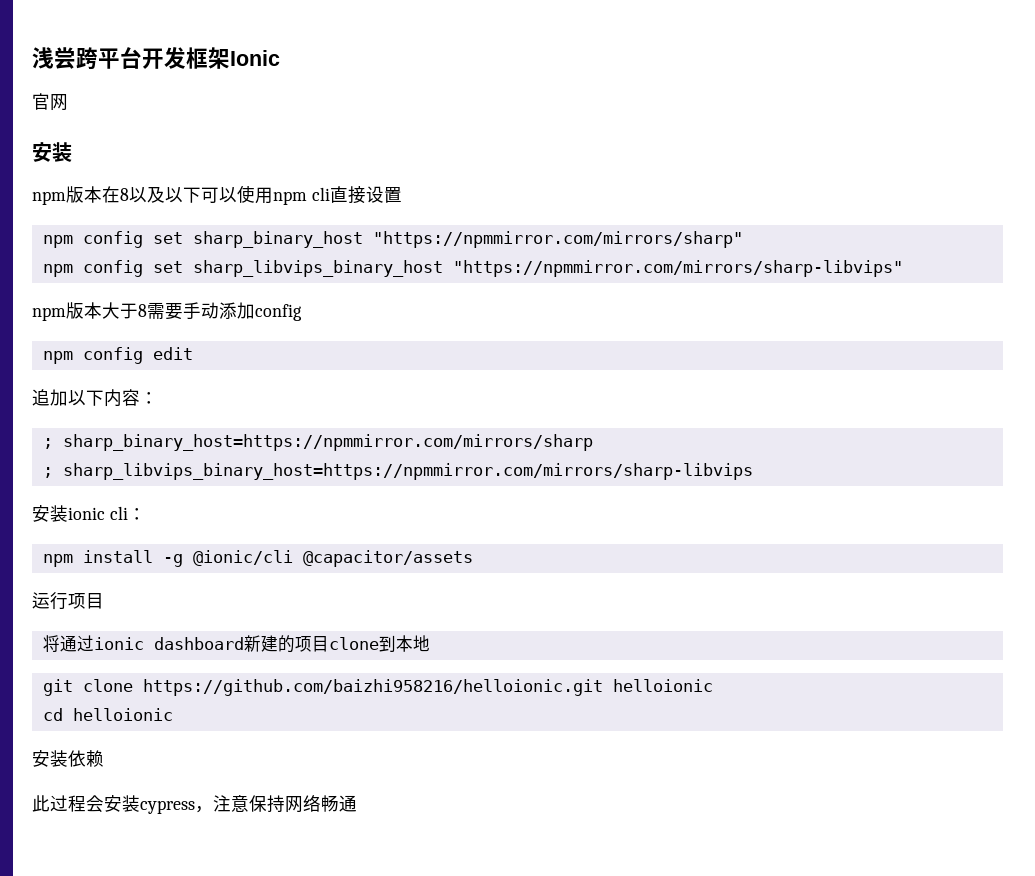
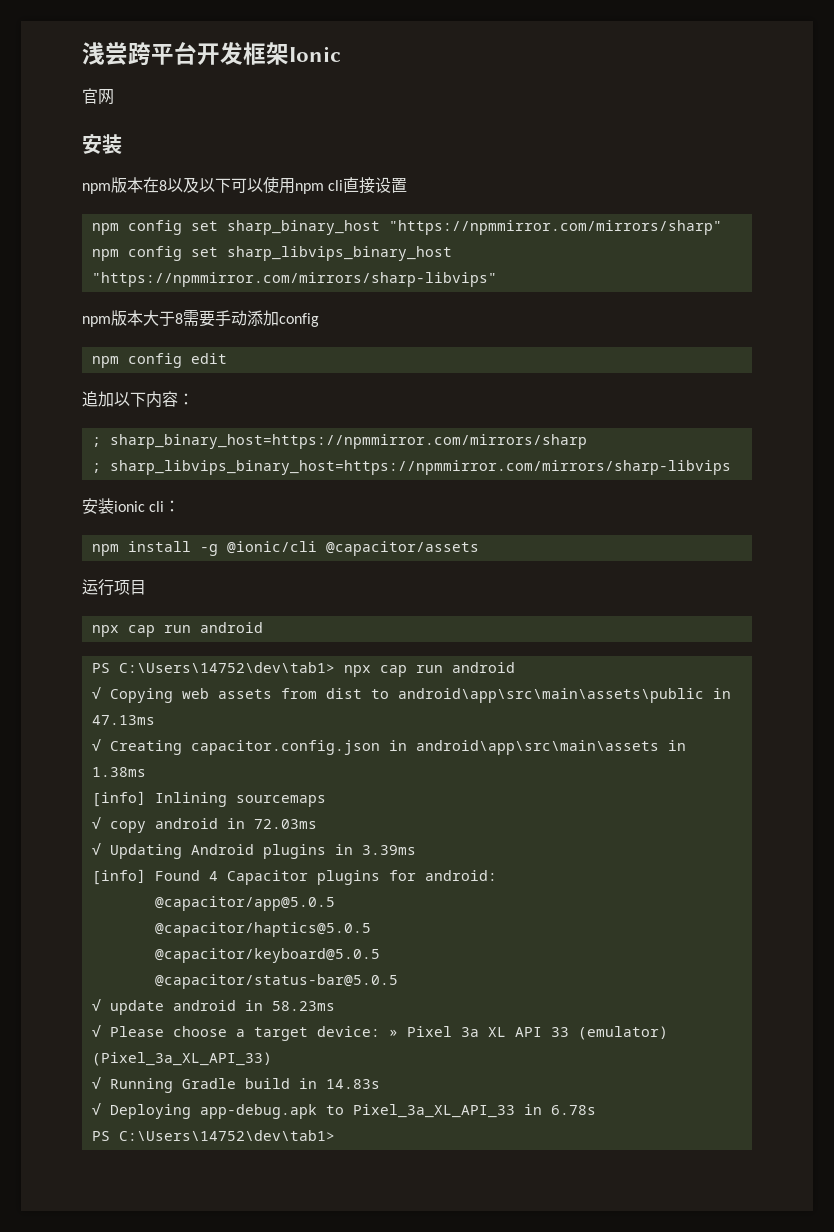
  运行项目
- 将通过ionic dashboard新建的项目clone到本地
- git clone https://github.com/baizhi958216/helloionic.git helloionic
- cd helloionic
- 安装依赖
- 此过程会安装cypress，注意保持网络畅通
+ npx cap run android
+ PS C:\Users\14752\dev\tab1> npx cap run android
+ √ Copying web assets from dist to android\app\src\main\assets\public in 47.13ms
+ √ Creating capacitor.config.json in android\app\src\main\assets in 1.38ms
+ [info] Inlining sourcemaps
+ √ copy android in 72.03ms
+ √ Updating Android plugins in 3.39ms
+ [info] Found 4 Capacitor plugins for android:
+ @capacitor/app@5.0.5
+ @capacitor/haptics@5.0.5
+ @capacitor/keyboard@5.0.5
+ @capacitor/status-bar@5.0.5
+ √ update android in 58.23ms
+ √ Please choose a target device: » Pixel 3a XL API 33 (emulator) (Pixel_3a_XL_API_33)
+ √ Running Gradle build in 14.83s
+ √ Deploying app-debug.apk to Pixel_3a_XL_API_33 in 6.78s
+ PS C:\Users\14752\dev\tab1>

